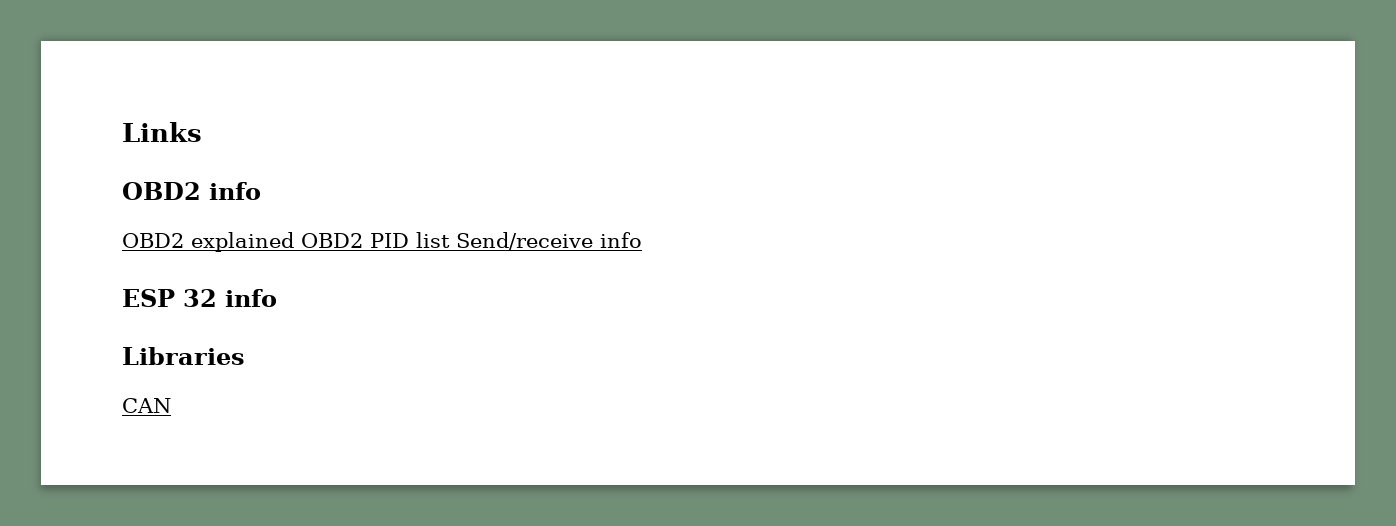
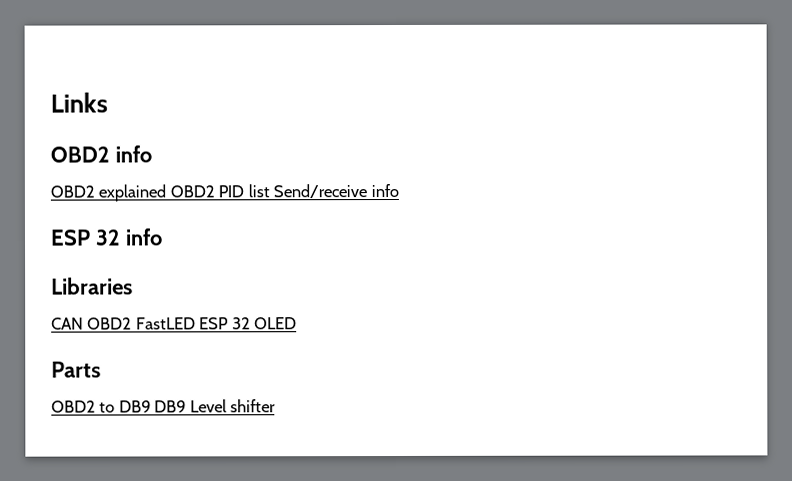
- CAN
+ CAN OBD2 FastLED ESP 32 OLED
+ Parts
+ OBD2 to DB9 DB9 Level shifter

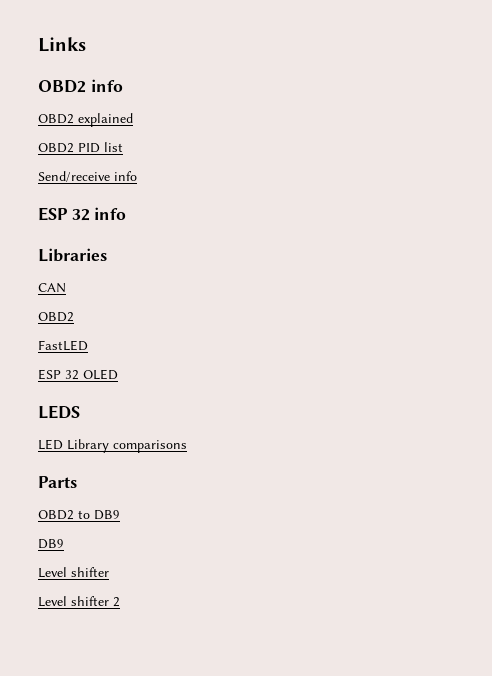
- OBD2 explained OBD2 PID list Send/receive info
+ OBD2 explained
+ OBD2 PID list
+ Send/receive info
- CAN OBD2 FastLED ESP 32 OLED
+ CAN
+ OBD2
+ FastLED
+ ESP 32 OLED
+ LEDS
+ LED Library comparisons
- OBD2 to DB9 DB9 Level shifter
+ OBD2 to DB9
+ DB9
+ Level shifter
+ Level shifter 2

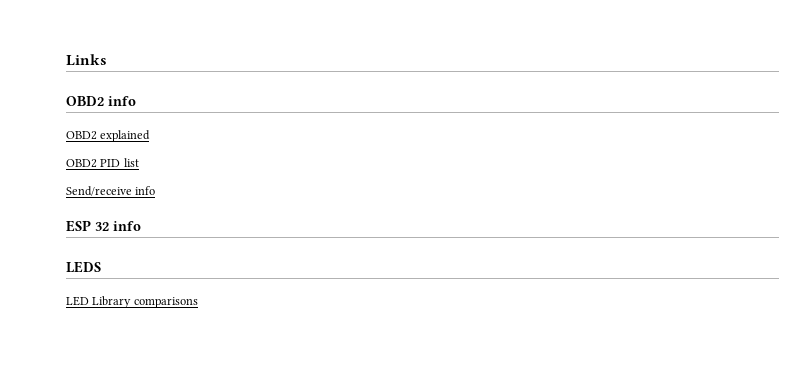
- Libraries
- CAN
- OBD2
- FastLED
- ESP 32 OLED
  LEDS
  LED Library comparisons
- Parts
- OBD2 to DB9
- DB9
- Level shifter
- Level shifter 2

